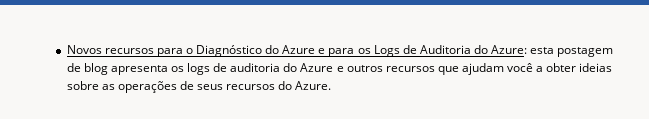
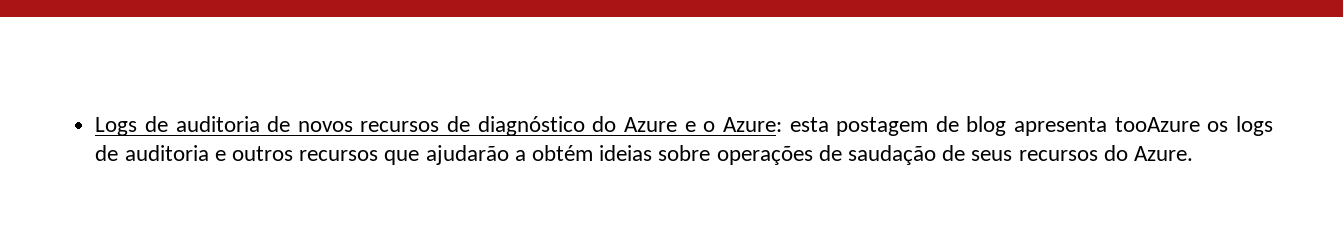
- Novos recursos para o Diagnóstico do Azure e para os Logs de Auditoria do Azure: esta postagem de blog apresenta os logs de auditoria do Azure e outros recursos que ajudam você a obter ideias sobre as operações de seus recursos do Azure.
+ Logs de auditoria de novos recursos de diagnóstico do Azure e o Azure: esta postagem de blog apresenta tooAzure os logs de auditoria e outros recursos que ajudarão a obtém ideias sobre operações de saudação de seus recursos do Azure.

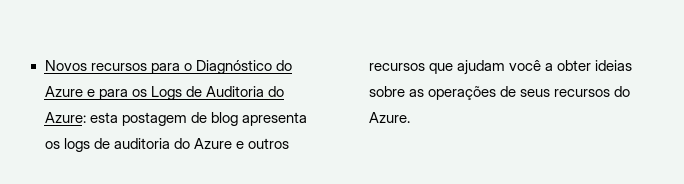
- Logs de auditoria de novos recursos de diagnóstico do Azure e o Azure: esta postagem de blog apresenta tooAzure os logs de auditoria e outros recursos que ajudarão a obtém ideias sobre operações de saudação de seus recursos do Azure.
+ Novos recursos para o Diagnóstico do Azure e para os Logs de Auditoria do Azure: esta postagem de blog apresenta os logs de auditoria do Azure e outros recursos que ajudam você a obter ideias sobre as operações de seus recursos do Azure.

